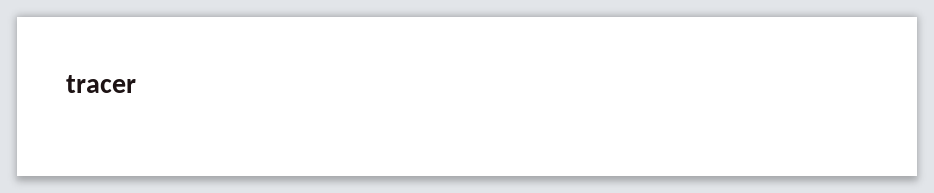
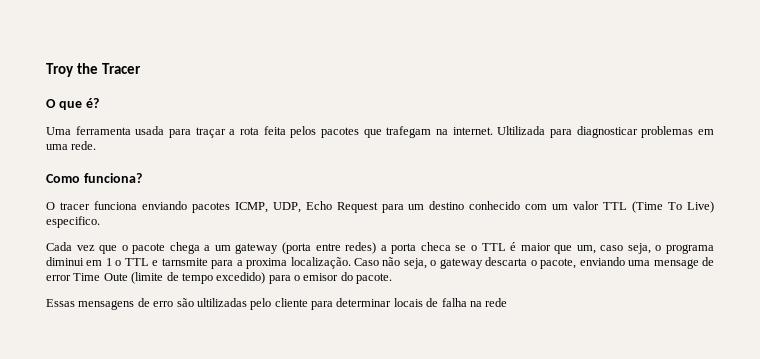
- tracer
+ Troy the Tracer
+ O que é?
+ Uma ferramenta usada para traçar a rota feita pelos pacotes que trafegam na internet. Ultilizada para diagnosticar problemas em uma rede.
+ Como funciona?
+ O tracer funciona enviando pacotes ICMP, UDP, Echo Request para um destino conhecido com um valor TTL (Time To Live) especifico.
+ Cada vez que o pacote chega a um gateway (porta entre redes) a porta checa se o TTL é maior que um, caso seja, o programa diminui em 1 o TTL e tarnsmite para a proxima localização. Caso não seja, o gateway descarta o pacote, enviando uma mensage de error Time Oute (limite de tempo excedido) para o emisor do pacote.
+ Essas mensagens de erro são ultilizadas pelo cliente para determinar locais de falha na rede

